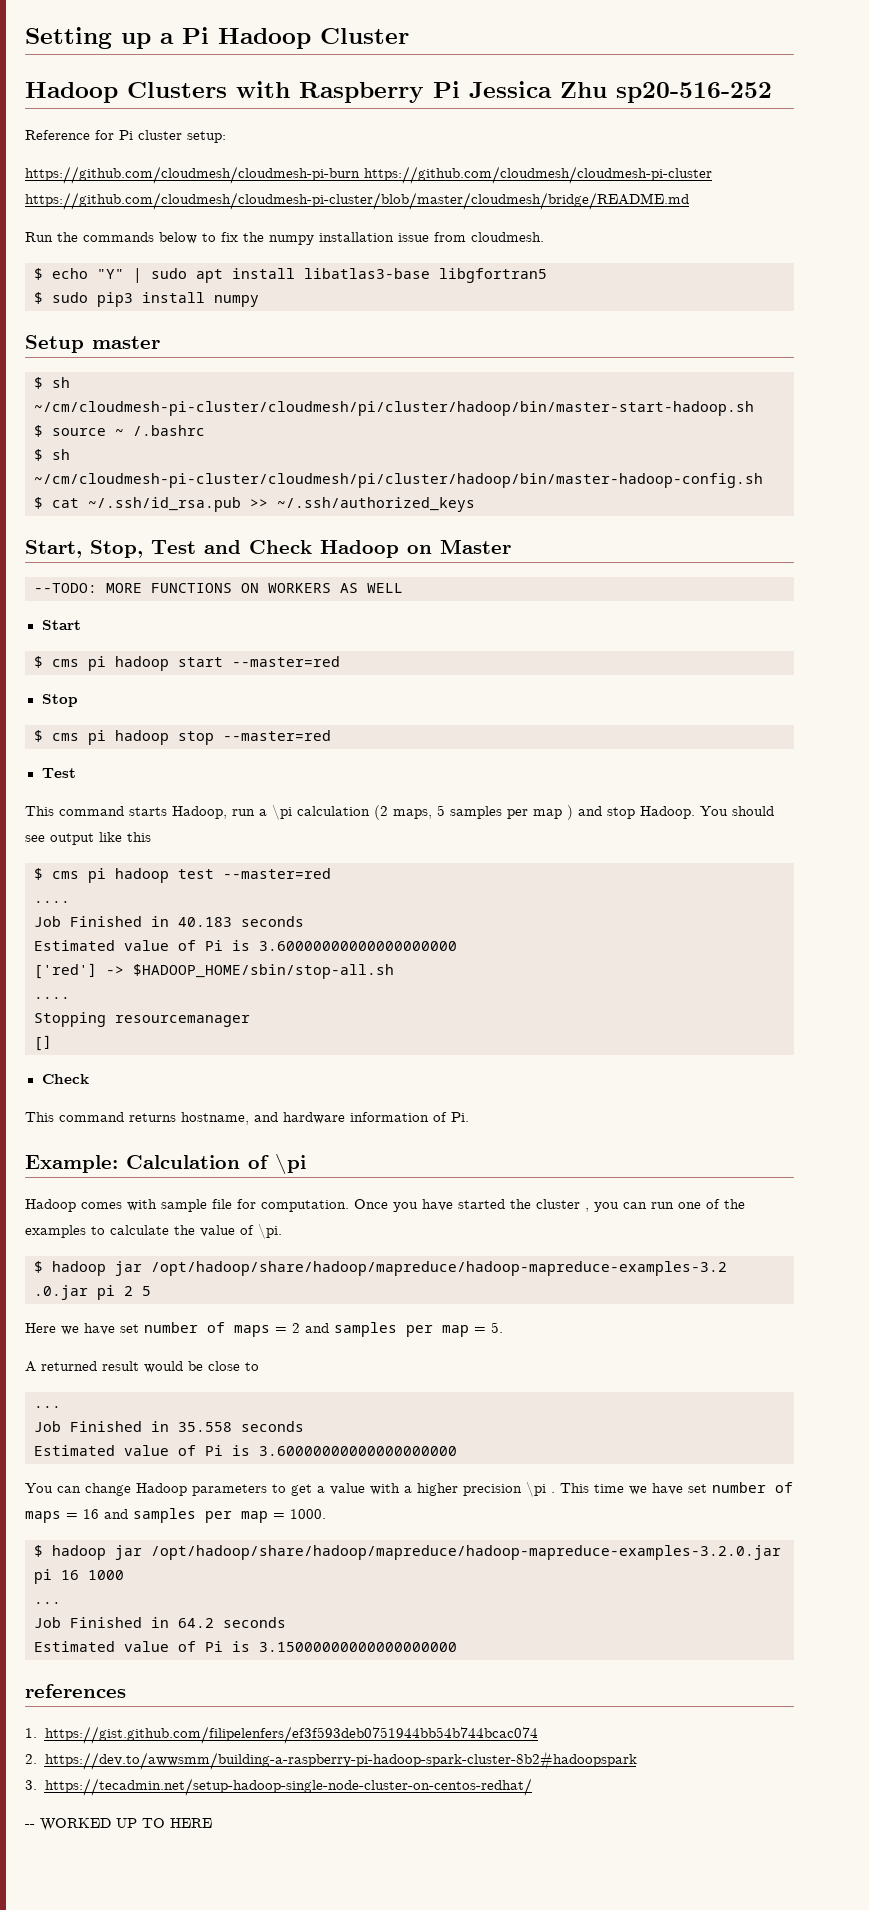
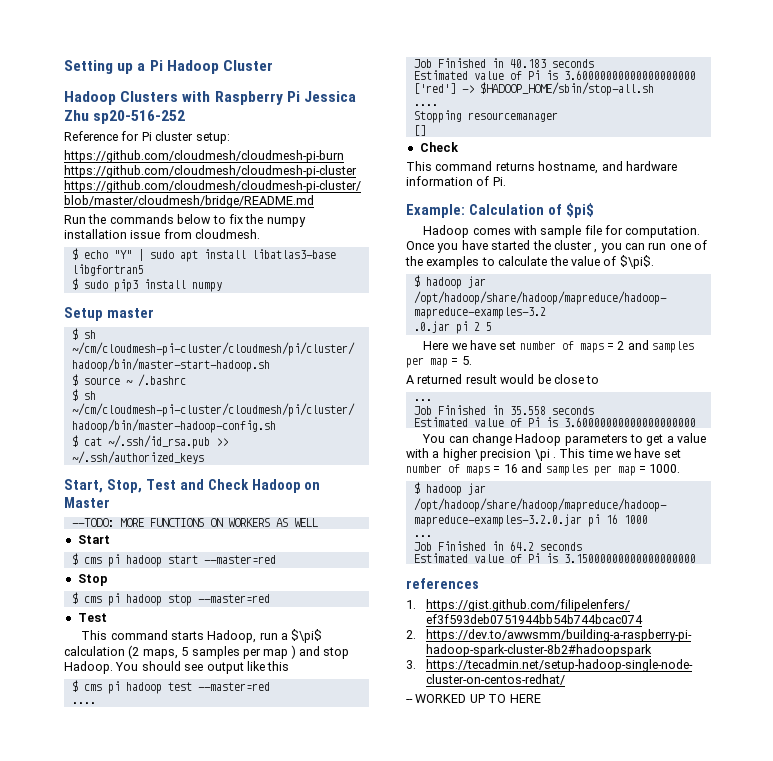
- This command starts Hadoop, run a \pi calculation (2 maps, 5 samples per map ) and stop Hadoop.
+ This command starts Hadoop, run a $\pi$ calculation (2 maps, 5 samples per map ) and stop Hadoop.
- Example: Calculation of \pi
+ Example: Calculation of $pi$
- Once you have started the cluster , you can run one of the examples to calculate the value of \pi.
+ Once you have started the cluster , you can run one of the examples to calculate the value of $\pi$.

